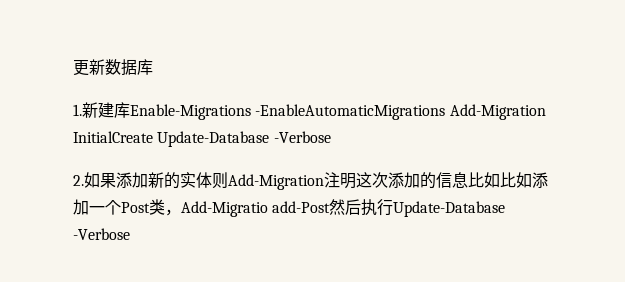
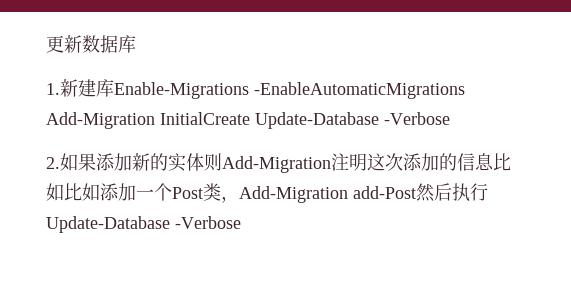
- 2.如果添加新的实体则Add-Migration注明这次添加的信息比如比如添加一个Post类，Add-Migratio add-Post然后执行Update-Database -Verbose
+ 2.如果添加新的实体则Add-Migration注明这次添加的信息比如比如添加一个Post类，Add-Migration add-Post然后执行Update-Database -Verbose

